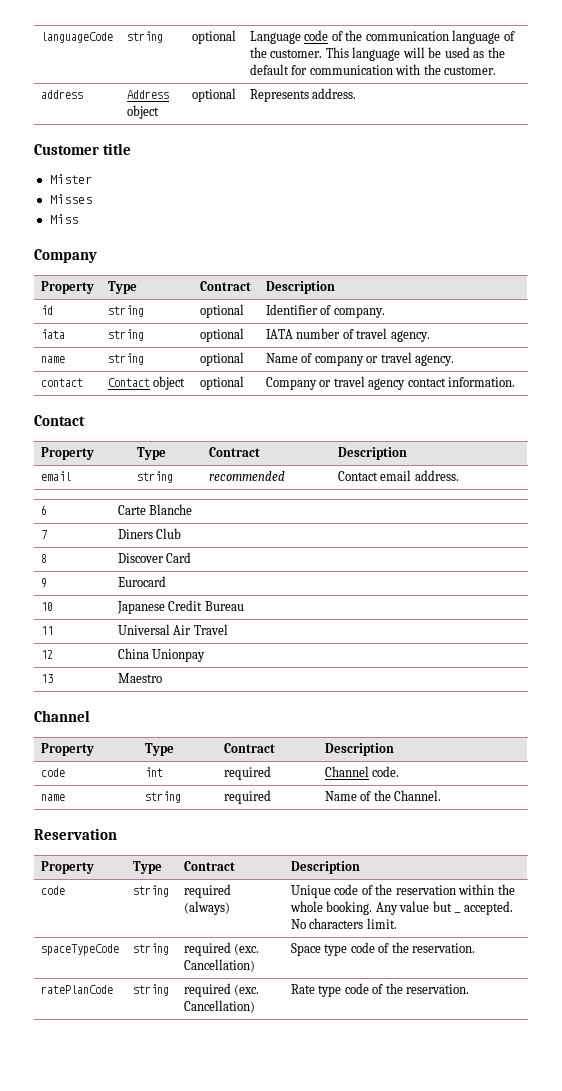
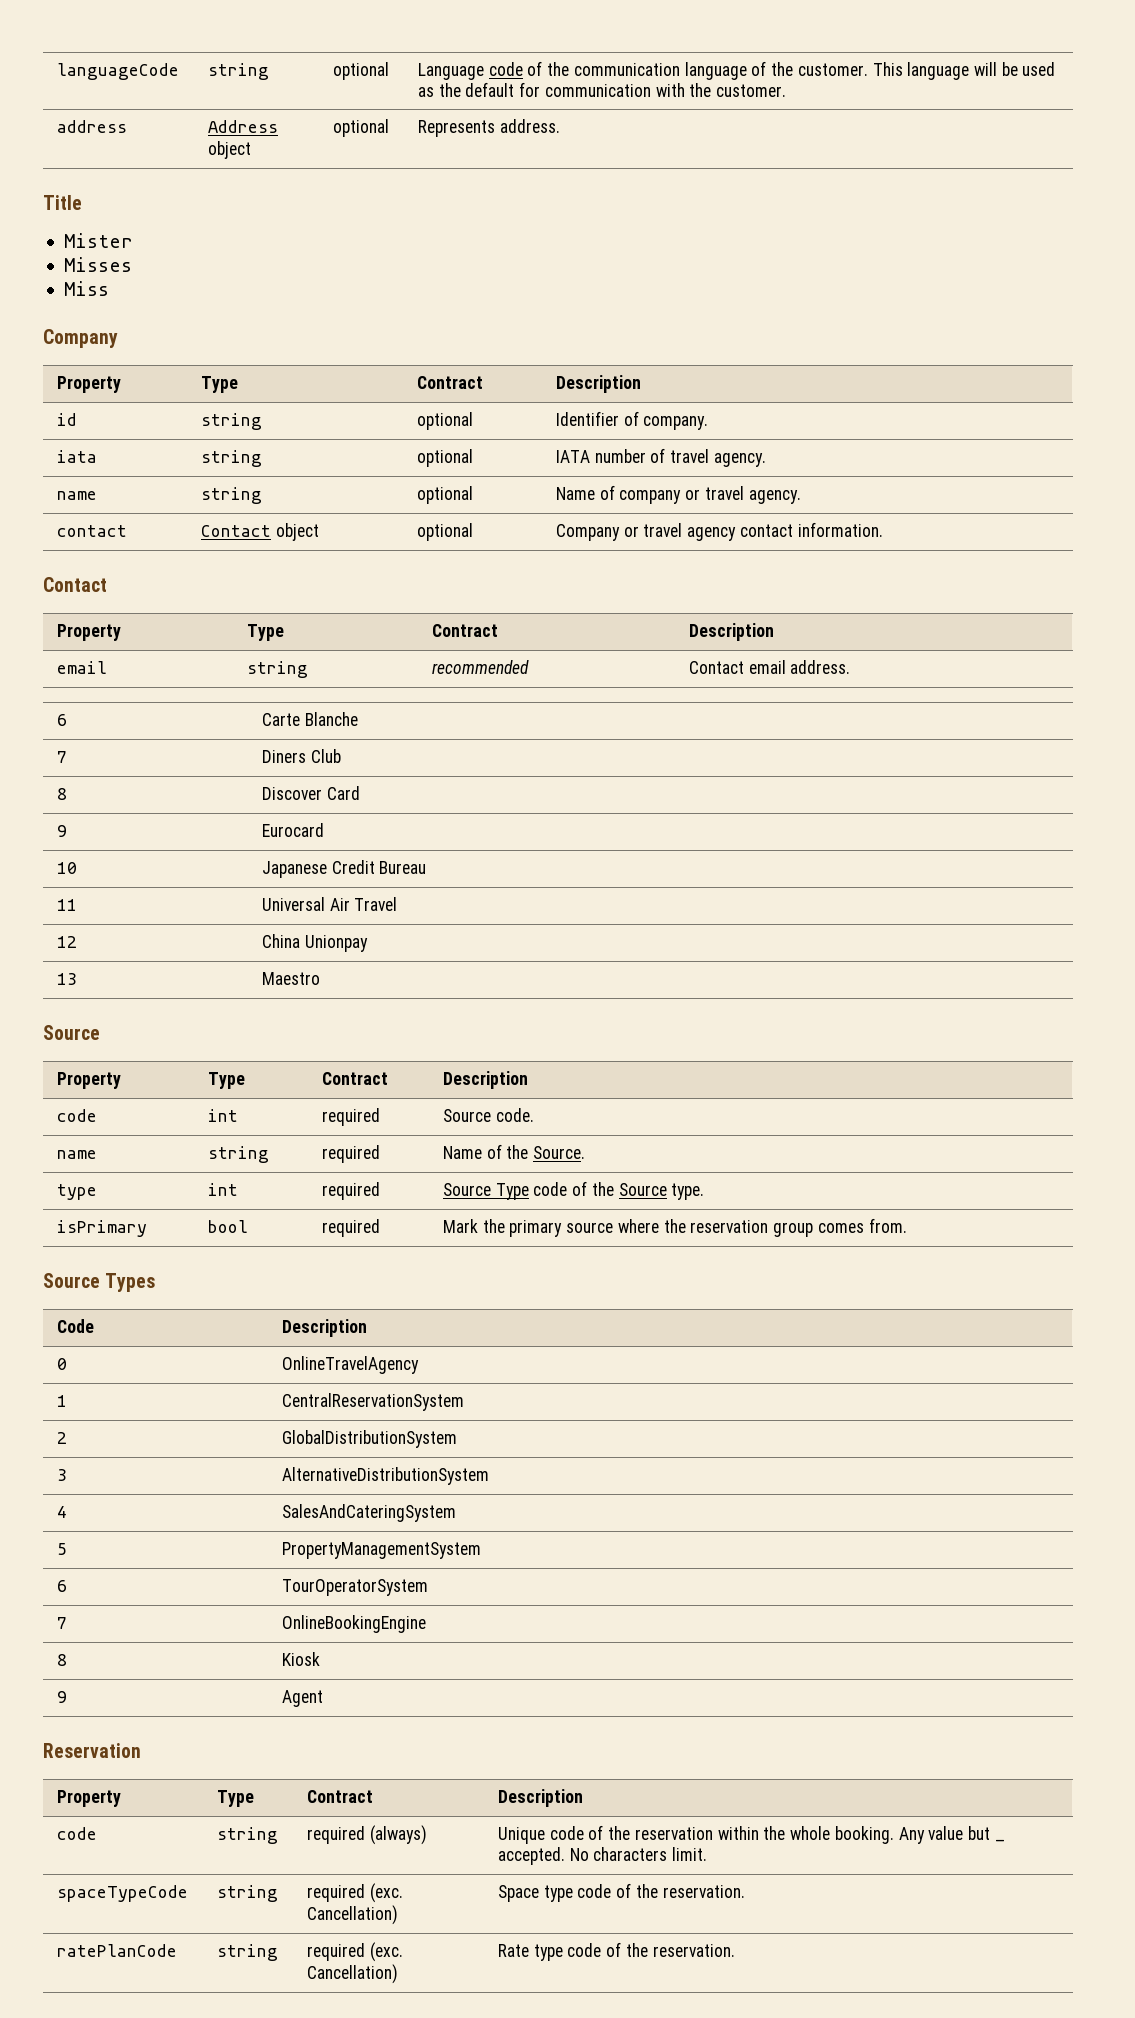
- Customer title
+ Title
  13 | Maestro
- Channel
+ Source
- code | int | required | Channel code.
+ code | int | required | Source code.
- name | string | required | Name of the Channel.
+ name | string | required | Name of the Source.
+ type | int | required | Source Type code of the Source type.
+ isPrimary | bool | required | Mark the primary source where the reservation group comes from.
+ Source Types
+ Code | Description
+ 0 | OnlineTravelAgency
+ 1 | CentralReservationSystem
+ 2 | GlobalDistributionSystem
+ 3 | AlternativeDistributionSystem
+ 4 | SalesAndCateringSystem
+ 5 | PropertyManagementSystem
+ 6 | TourOperatorSystem
+ 7 | OnlineBookingEngine
+ 8 | Kiosk
+ 9 | Agent

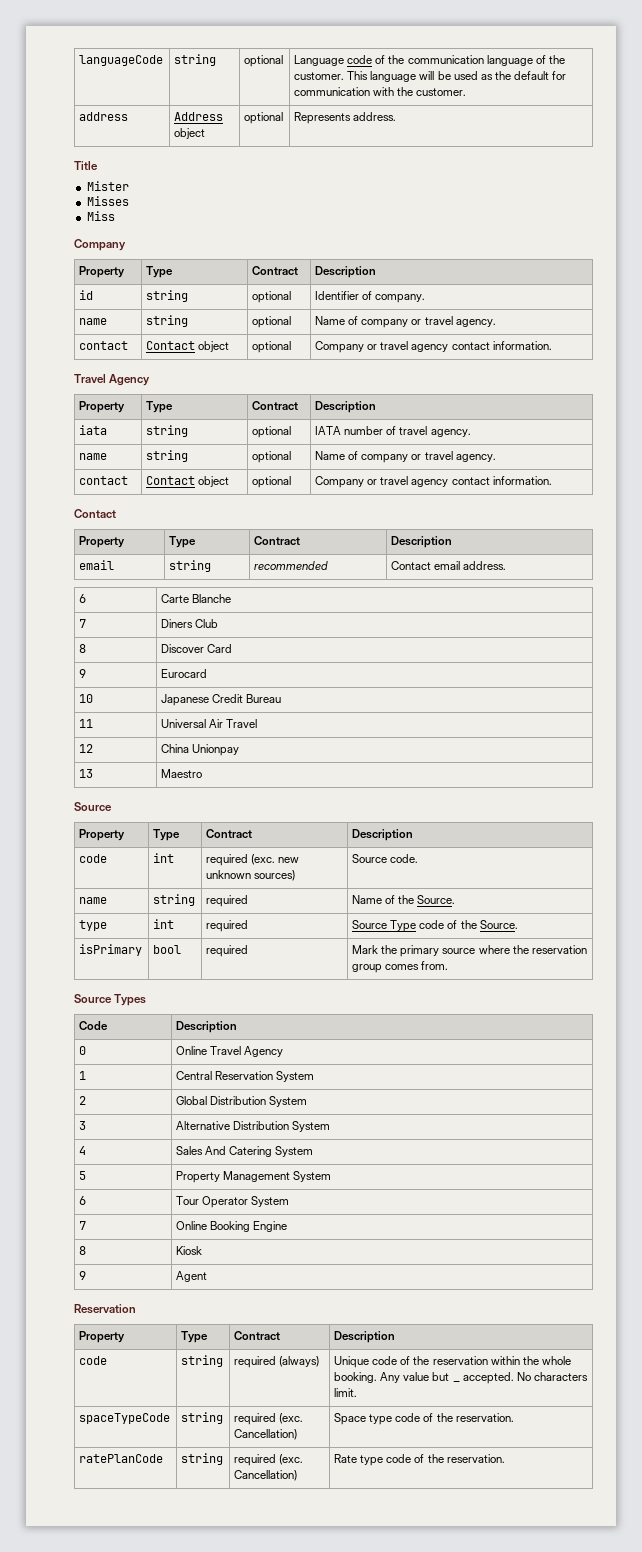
  id | string | optional | Identifier of company.
+ name | string | optional | Name of company or travel agency.
+ contact | Contact object | optional | Company or travel agency contact information.
+ Travel Agency
+ Property | Type | Contract | Description
- code | int | required | Source code.
+ code | int | required (exc. new unknown sources) | Source code.
- type | int | required | Source Type code of the Source type.
+ type | int | required | Source Type code of the Source.
- 0 | OnlineTravelAgency
- 1 | CentralReservationSystem
- 2 | GlobalDistributionSystem
- 3 | AlternativeDistributionSystem
- 4 | SalesAndCateringSystem
- 5 | PropertyManagementSystem
- 6 | TourOperatorSystem
- 7 | OnlineBookingEngine
+ 0 | Online Travel Agency
+ 1 | Central Reservation System
+ 2 | Global Distribution System
+ 3 | Alternative Distribution System
+ 4 | Sales And Catering System
+ 5 | Property Management System
+ 6 | Tour Operator System
+ 7 | Online Booking Engine

